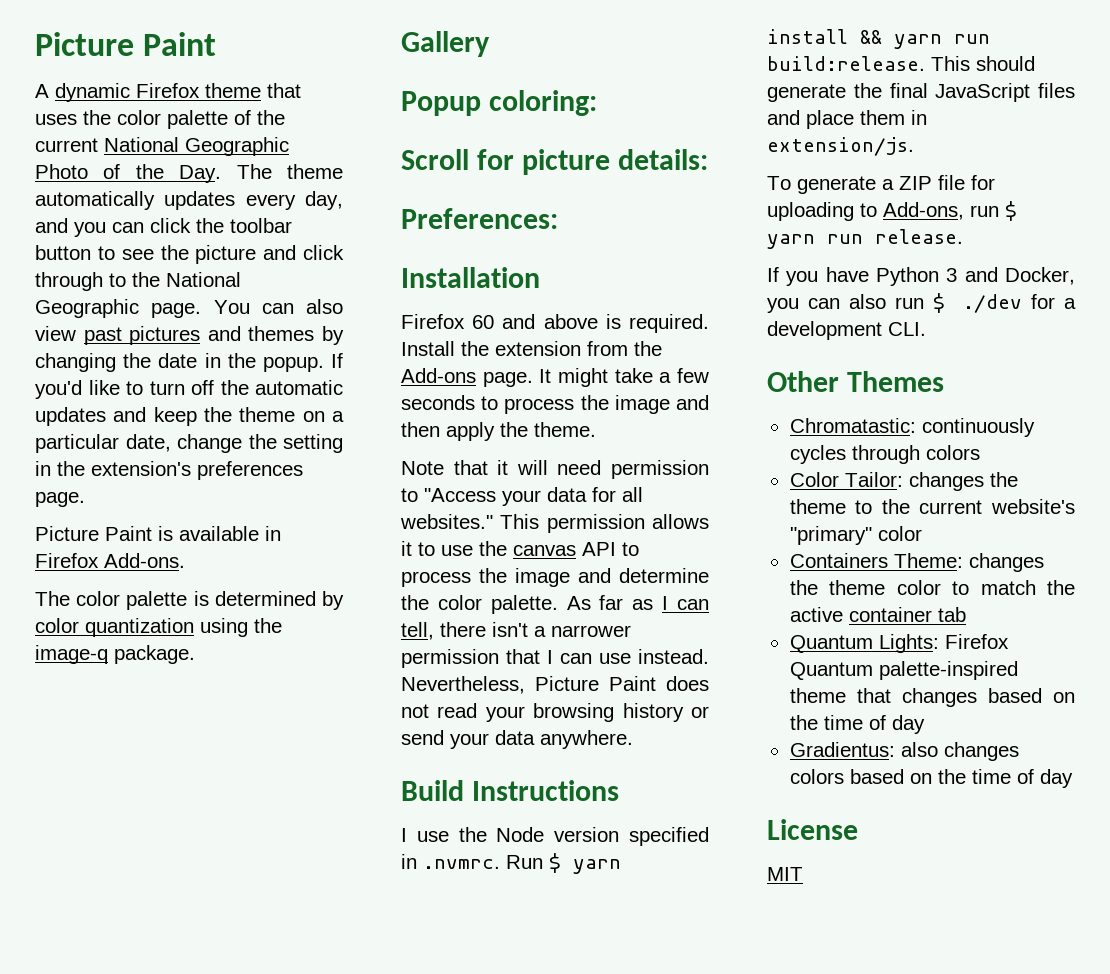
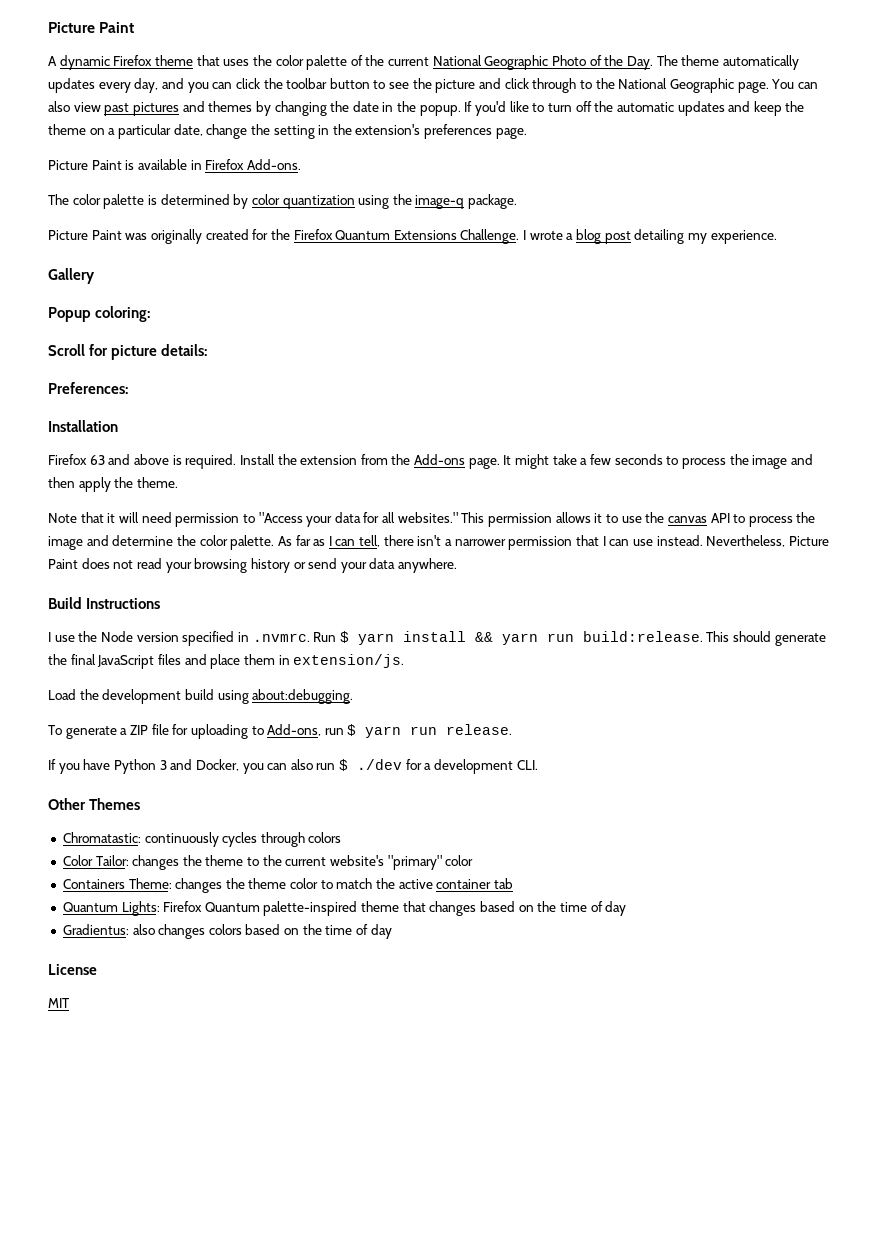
+ Picture Paint was originally created for the Firefox Quantum Extensions Challenge. I wrote a blog post detailing my experience.
- Firefox 60 and above is required.
+ Firefox 63 and above is required.
+ Load the development build using about:debugging.

